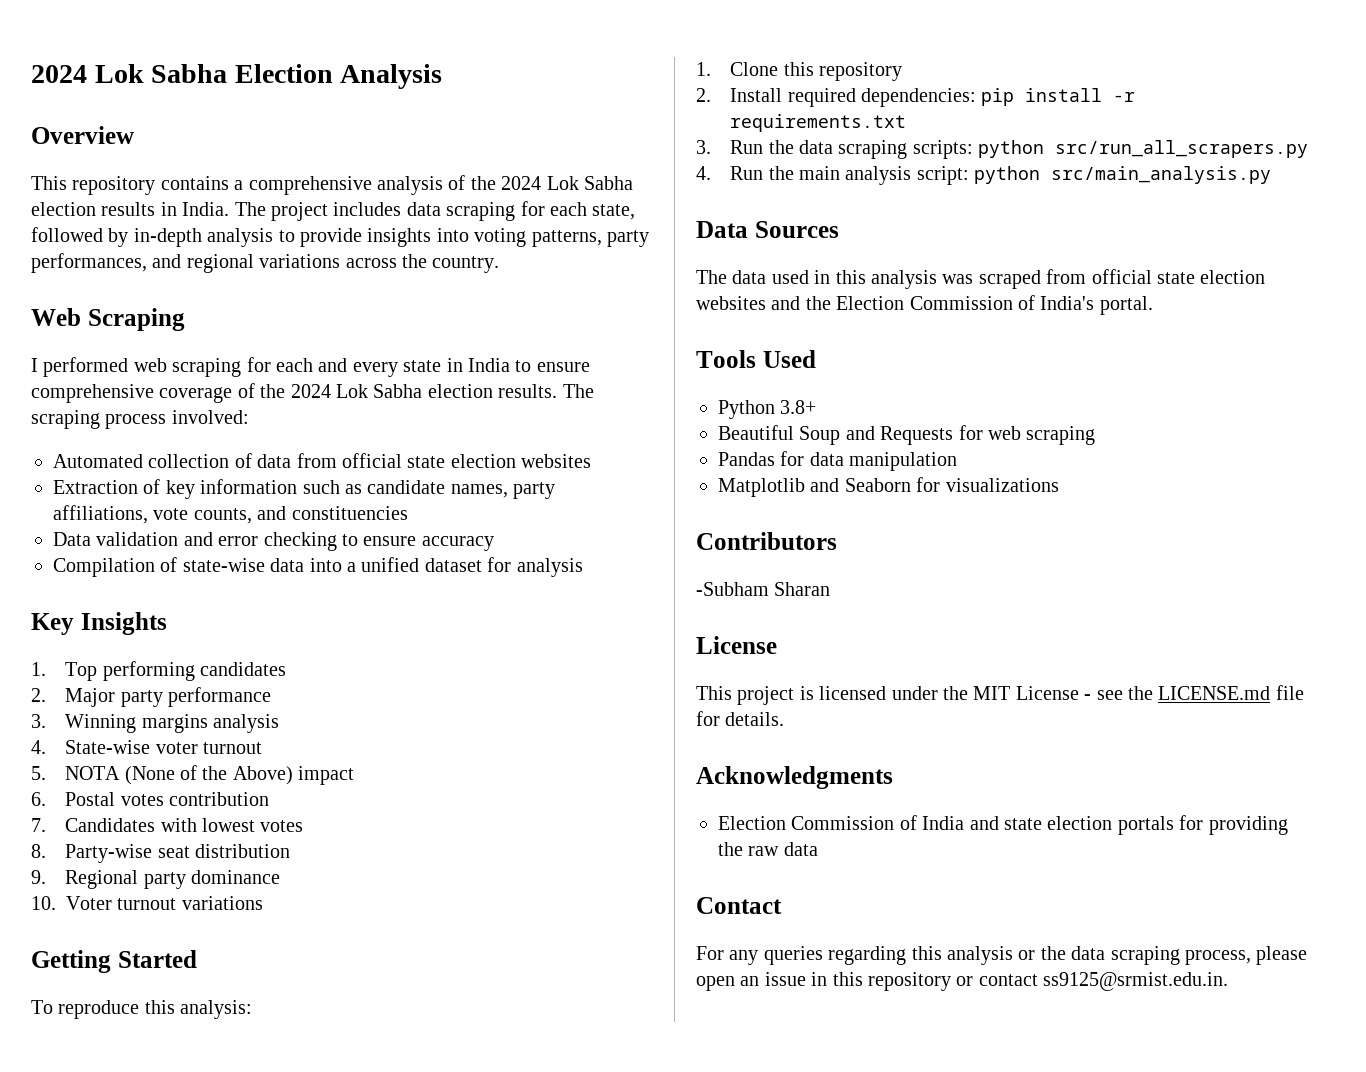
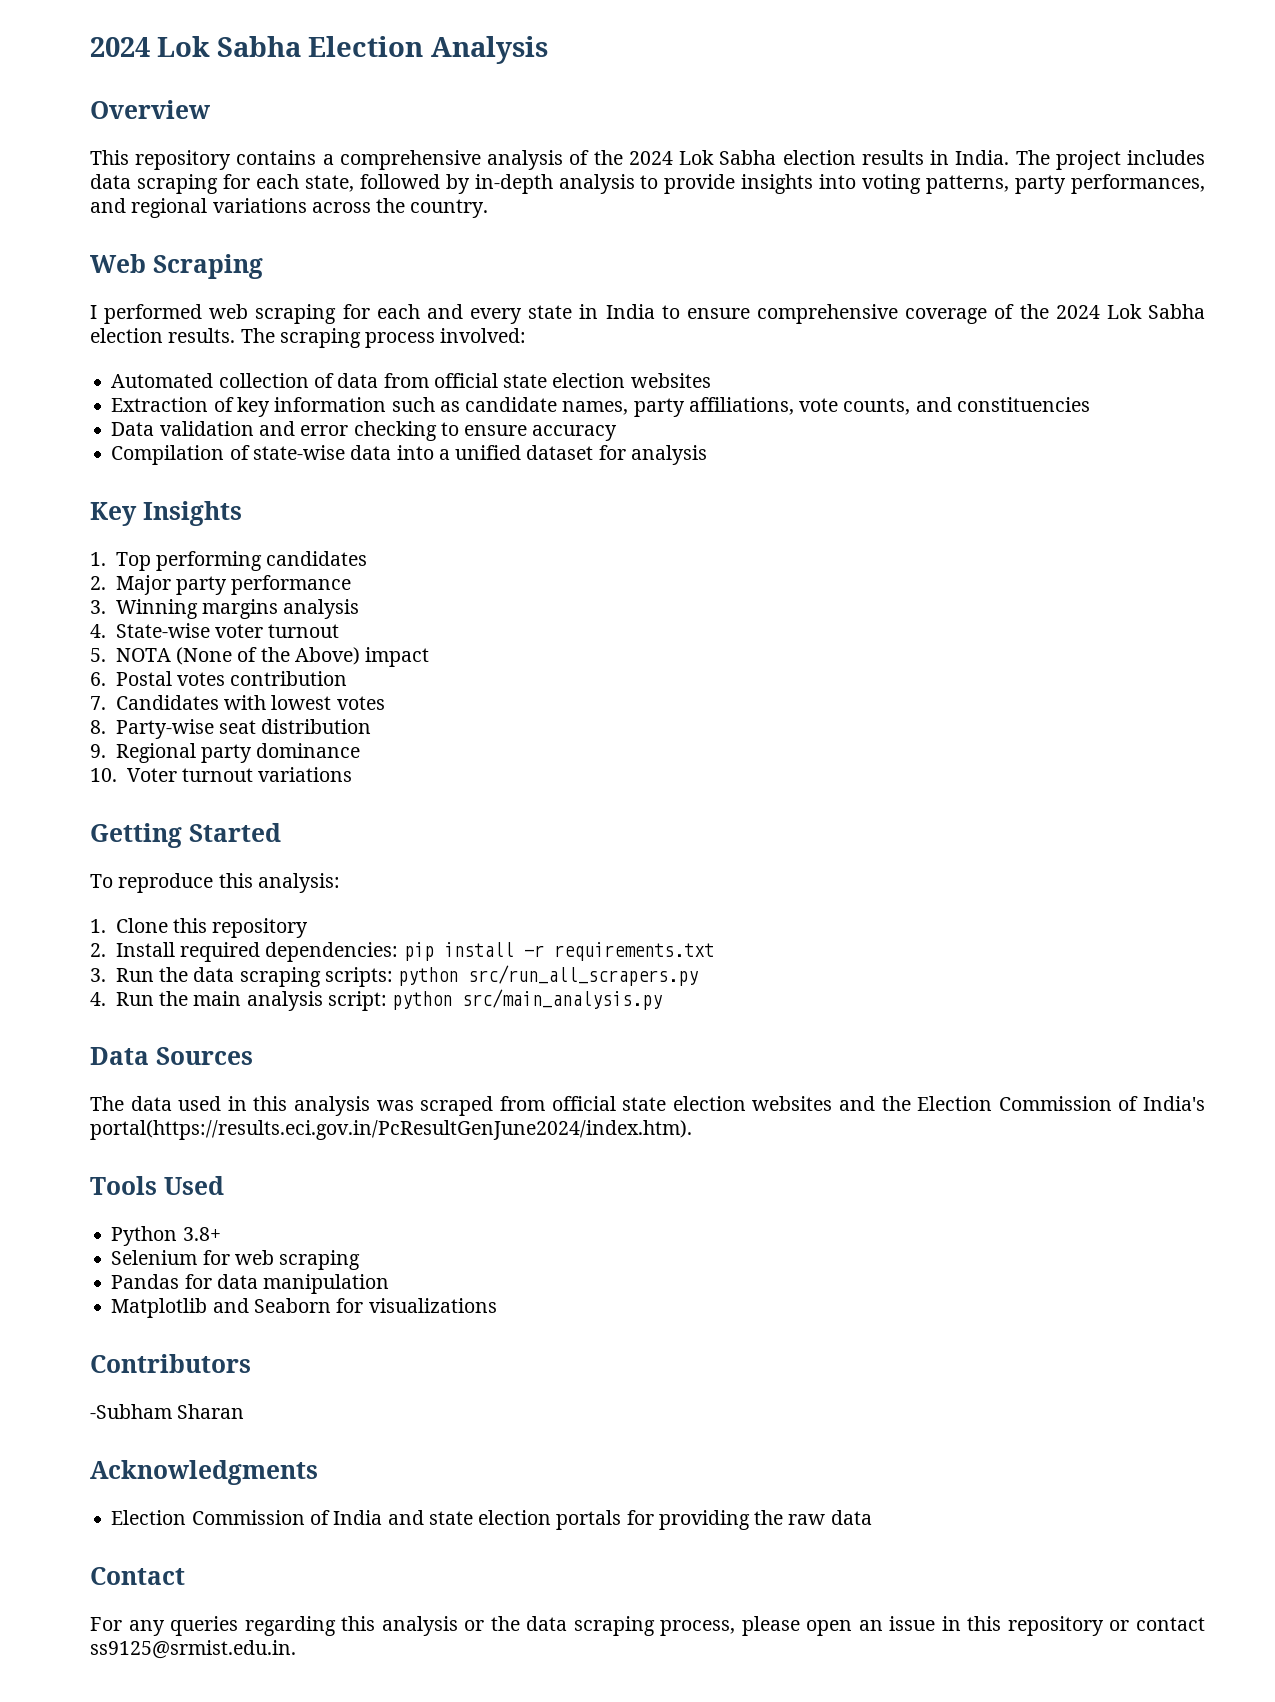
- The data used in this analysis was scraped from official state election websites and the Election Commission of India's portal.
+ The data used in this analysis was scraped from official state election websites and the Election Commission of India's portal(https://results.eci.gov.in/PcResultGenJune2024/index.htm).
- Beautiful Soup and Requests for web scraping
+ Selenium for web scraping
  -Subham Sharan
- License
- This project is licensed under the MIT License - see the LICENSE.md file for details.

